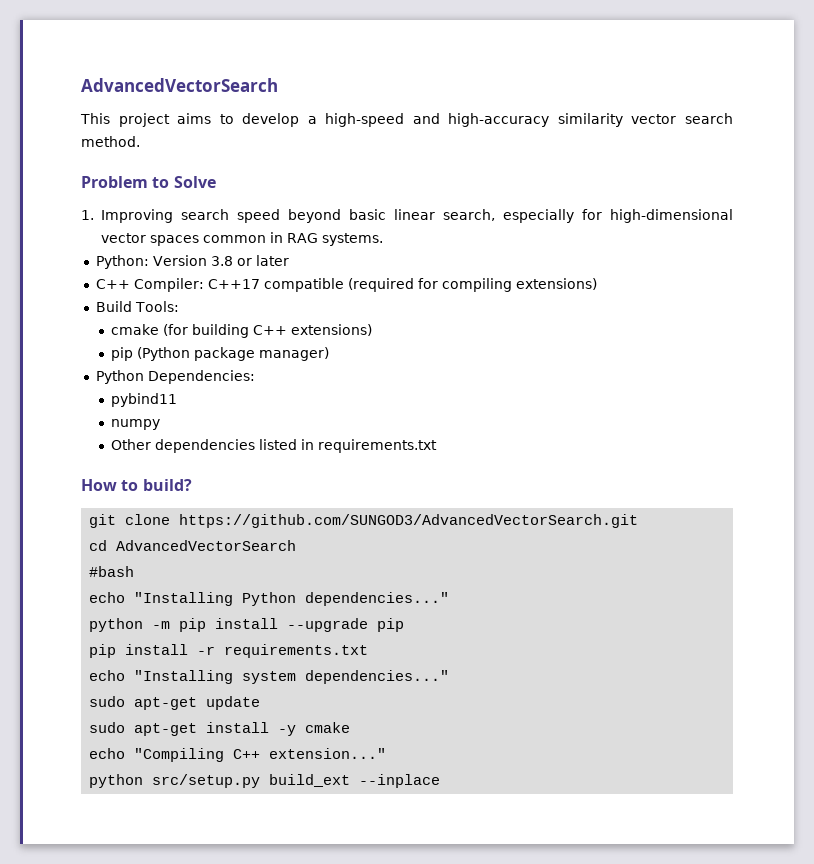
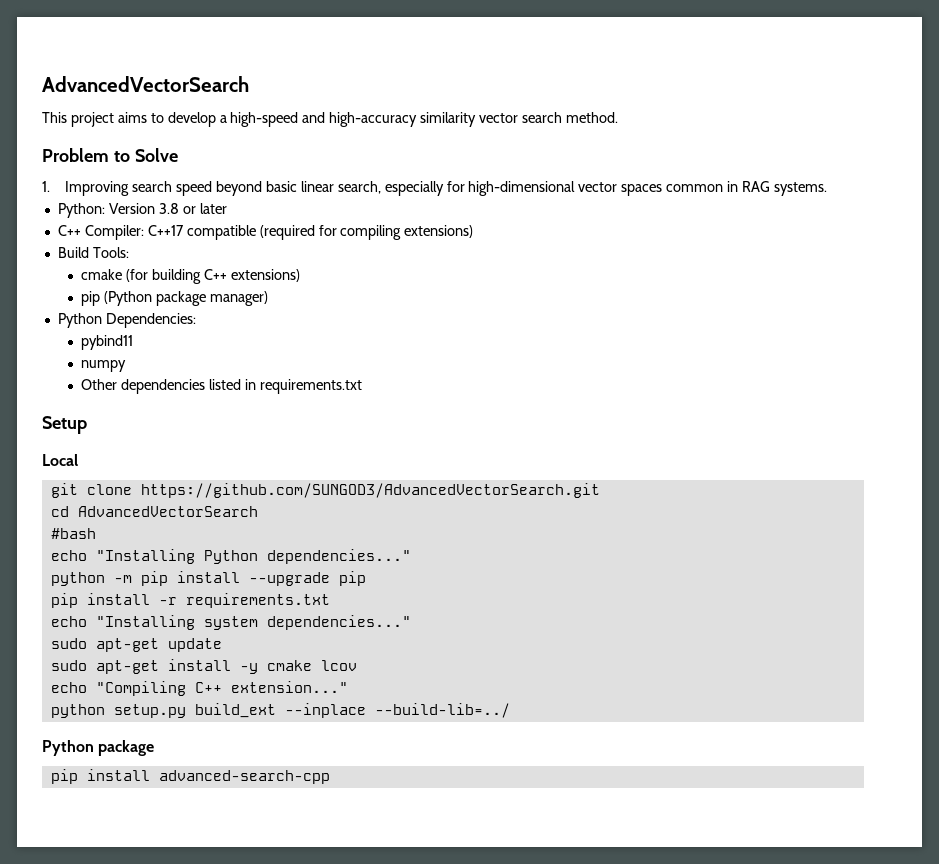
- How to build?
+ Setup
+ Local
- sudo apt-get install -y cmake
+ sudo apt-get install -y cmake lcov
- python src/setup.py build_ext --inplace
+ python setup.py build_ext --inplace --build-lib=../
+ Python package
+ pip install advanced-search-cpp

